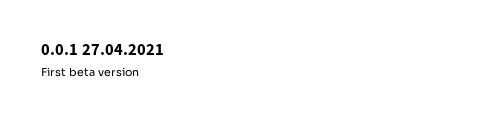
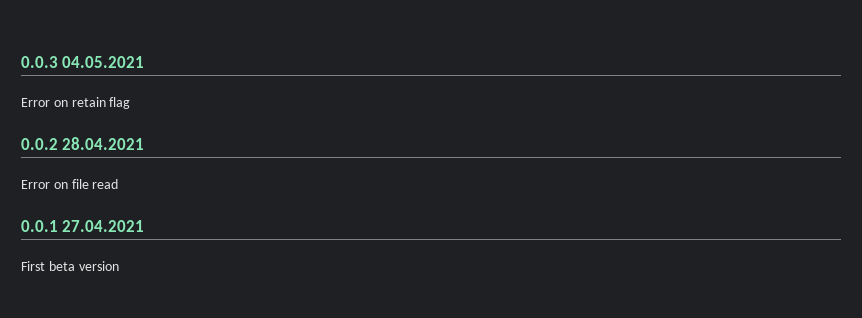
+ 0.0.3 04.05.2021
+ Error on retain flag
+ 0.0.2 28.04.2021
+ Error on file read

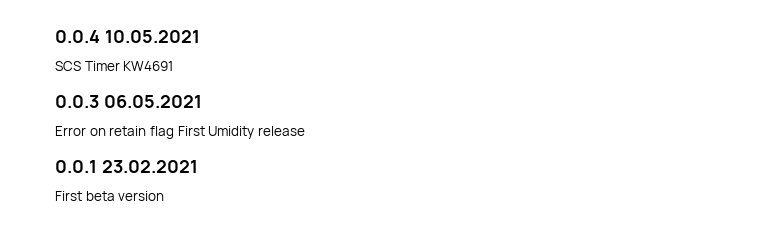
- 0.0.3 04.05.2021
- Error on retain flag
- 0.0.2 28.04.2021
- Error on file read
+ 0.0.4 10.05.2021
+ SCS Timer KW4691
+ 0.0.3 06.05.2021
+ Error on retain flag First Umidity release
- 0.0.1 27.04.2021
+ 0.0.1 23.02.2021

